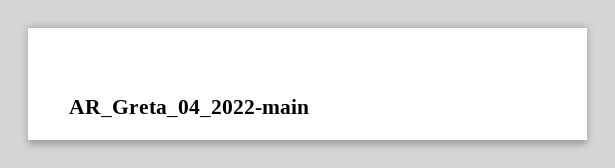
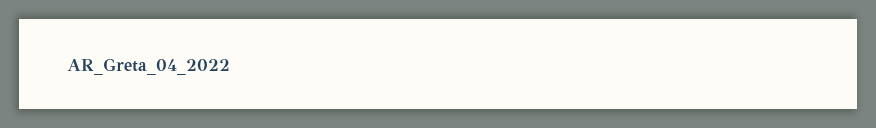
- AR_Greta_04_2022-main
+ AR_Greta_04_2022

